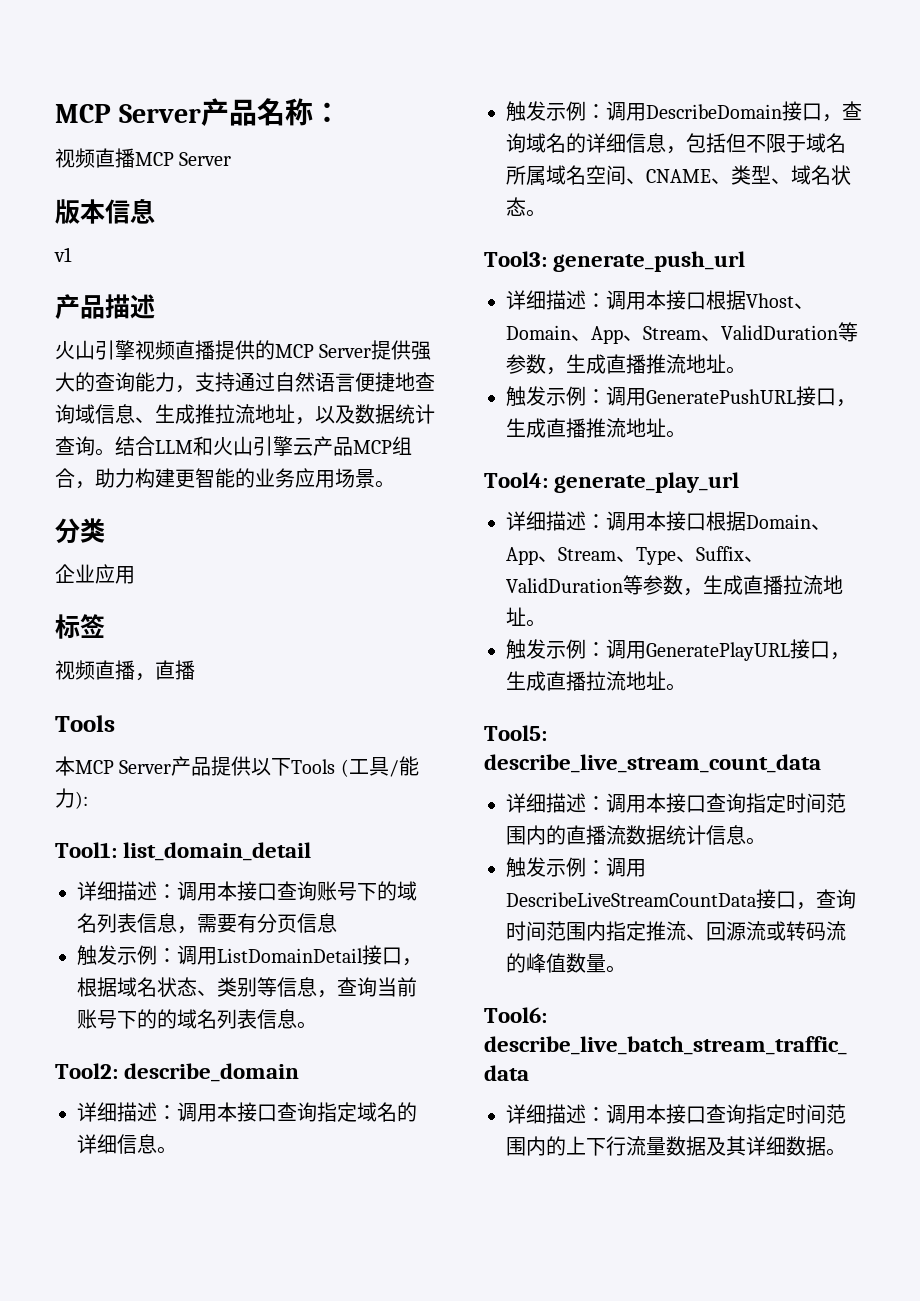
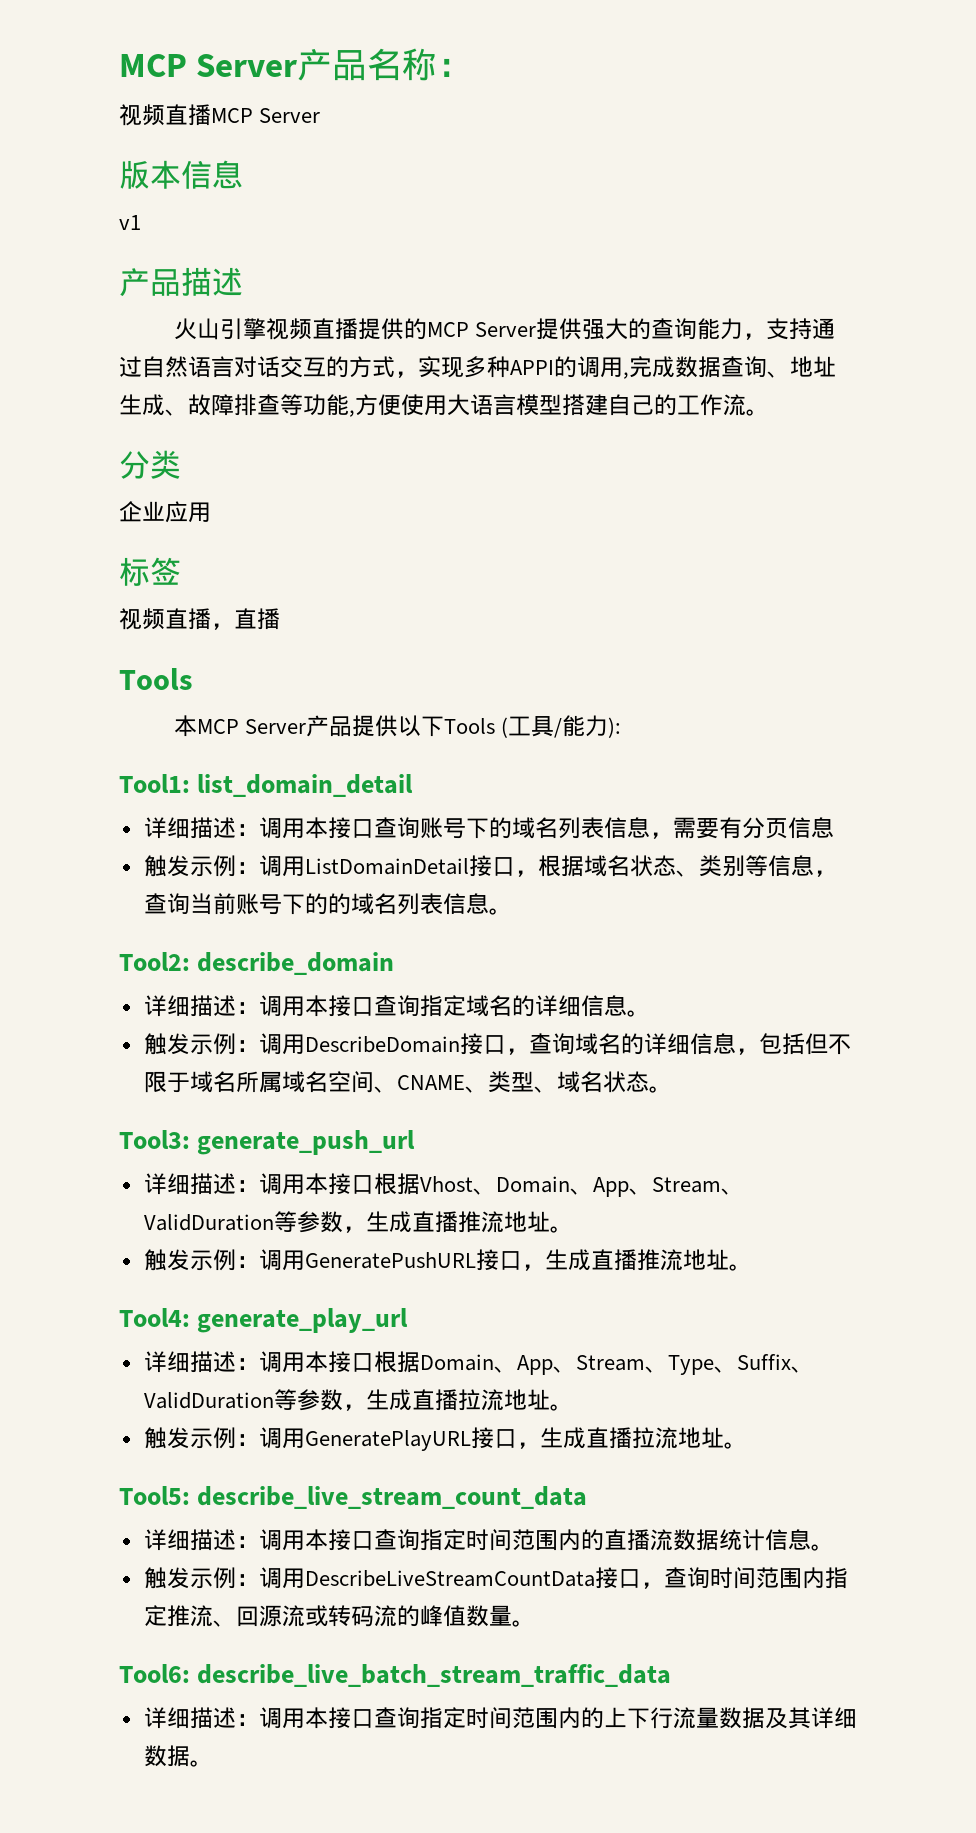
- 火山引擎视频直播提供的MCP Server提供强大的查询能力，支持通过自然语言便捷地查询域信息、生成推拉流地址，以及数据统计查询。结合LLM和火山引擎云产品MCP组合，助力构建更智能的业务应用场景。
+ 火山引擎视频直播提供的MCP Server提供强大的查询能力，支持通过自然语言对话交互的方式，实现多种APPI的调用,完成数据查询、地址生成、故障排查等功能,方便使用大语言模型搭建自己的工作流。

